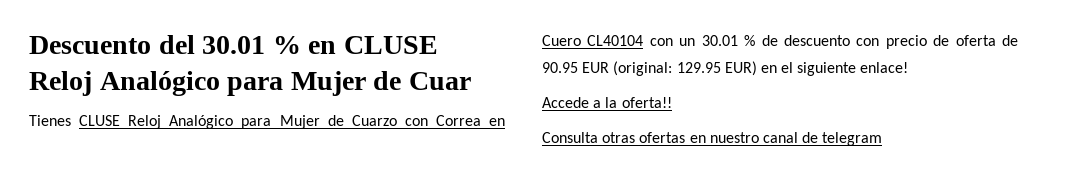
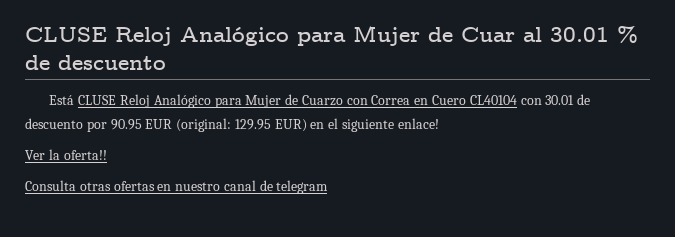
- Descuento del 30.01 % en CLUSE Reloj Analógico para Mujer de Cuar
- Tienes CLUSE Reloj Analógico para Mujer de Cuarzo con Correa en Cuero CL40104 con un 30.01 % de descuento con precio de oferta de 90.95 EUR (original: 129.95 EUR) en el siguiente enlace!
+ CLUSE Reloj Analógico para Mujer de Cuar al 30.01 % de descuento
+ Está CLUSE Reloj Analógico para Mujer de Cuarzo con Correa en Cuero CL40104 con 30.01 de descuento por 90.95 EUR (original: 129.95 EUR) en el siguiente enlace!
- Accede a la oferta!!
+ Ver la oferta!!

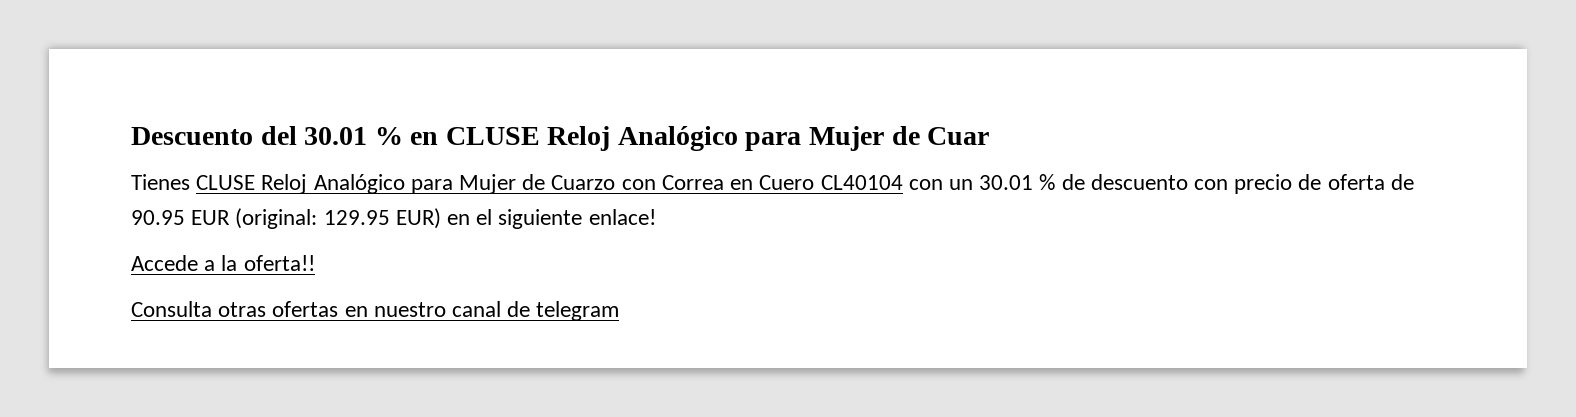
- CLUSE Reloj Analógico para Mujer de Cuar al 30.01 % de descuento
- Está CLUSE Reloj Analógico para Mujer de Cuarzo con Correa en Cuero CL40104 con 30.01 de descuento por 90.95 EUR (original: 129.95 EUR) en el siguiente enlace!
+ Descuento del 30.01 % en CLUSE Reloj Analógico para Mujer de Cuar
+ Tienes CLUSE Reloj Analógico para Mujer de Cuarzo con Correa en Cuero CL40104 con un 30.01 % de descuento con precio de oferta de 90.95 EUR (original: 129.95 EUR) en el siguiente enlace!
- Ver la oferta!!
+ Accede a la oferta!!

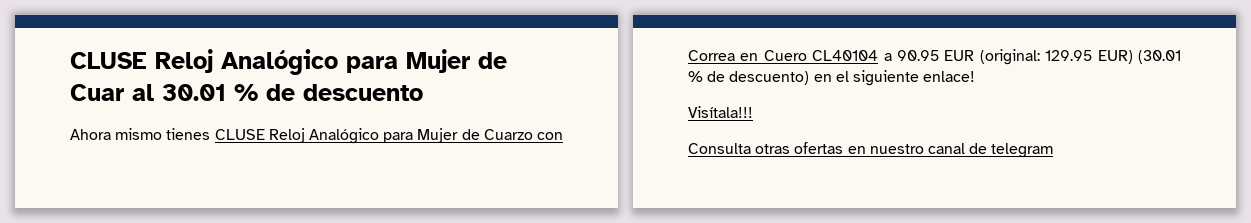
- Descuento del 30.01 % en CLUSE Reloj Analógico para Mujer de Cuar
- Tienes CLUSE Reloj Analógico para Mujer de Cuarzo con Correa en Cuero CL40104 con un 30.01 % de descuento con precio de oferta de 90.95 EUR (original: 129.95 EUR) en el siguiente enlace!
+ CLUSE Reloj Analógico para Mujer de Cuar al 30.01 % de descuento
+ Ahora mismo tienes CLUSE Reloj Analógico para Mujer de Cuarzo con Correa en Cuero CL40104 a 90.95 EUR (original: 129.95 EUR) (30.01 % de descuento) en el siguiente enlace!
- Accede a la oferta!!
+ Visítala!!!

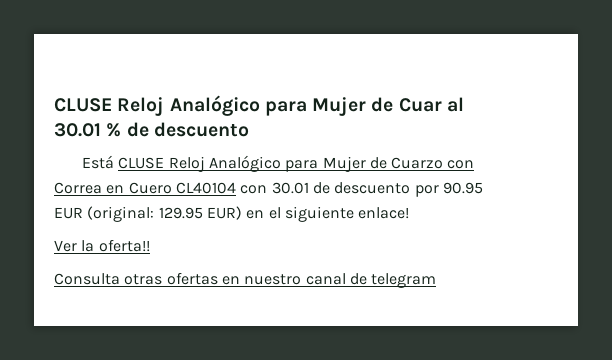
- Ahora mismo tienes CLUSE Reloj Analógico para Mujer de Cuarzo con Correa en Cuero CL40104 a 90.95 EUR (original: 129.95 EUR) (30.01 % de descuento) en el siguiente enlace!
+ Está CLUSE Reloj Analógico para Mujer de Cuarzo con Correa en Cuero CL40104 con 30.01 de descuento por 90.95 EUR (original: 129.95 EUR) en el siguiente enlace!
- Visítala!!!
+ Ver la oferta!!

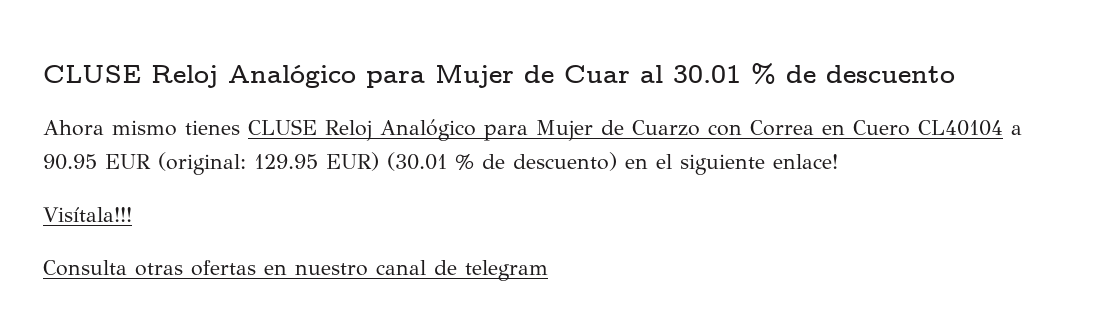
- Está CLUSE Reloj Analógico para Mujer de Cuarzo con Correa en Cuero CL40104 con 30.01 de descuento por 90.95 EUR (original: 129.95 EUR) en el siguiente enlace!
+ Ahora mismo tienes CLUSE Reloj Analógico para Mujer de Cuarzo con Correa en Cuero CL40104 a 90.95 EUR (original: 129.95 EUR) (30.01 % de descuento) en el siguiente enlace!
- Ver la oferta!!
+ Visítala!!!

